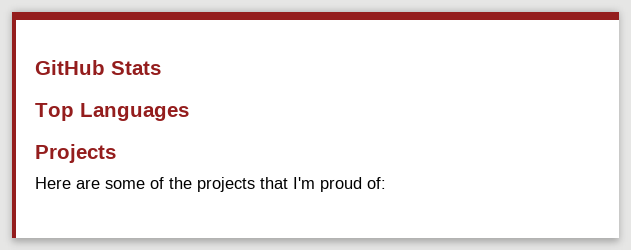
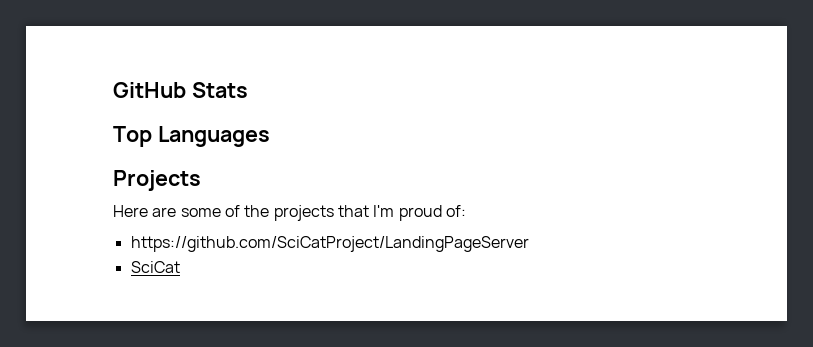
+ https://github.com/SciCatProject/LandingPageServer
+ SciCat

